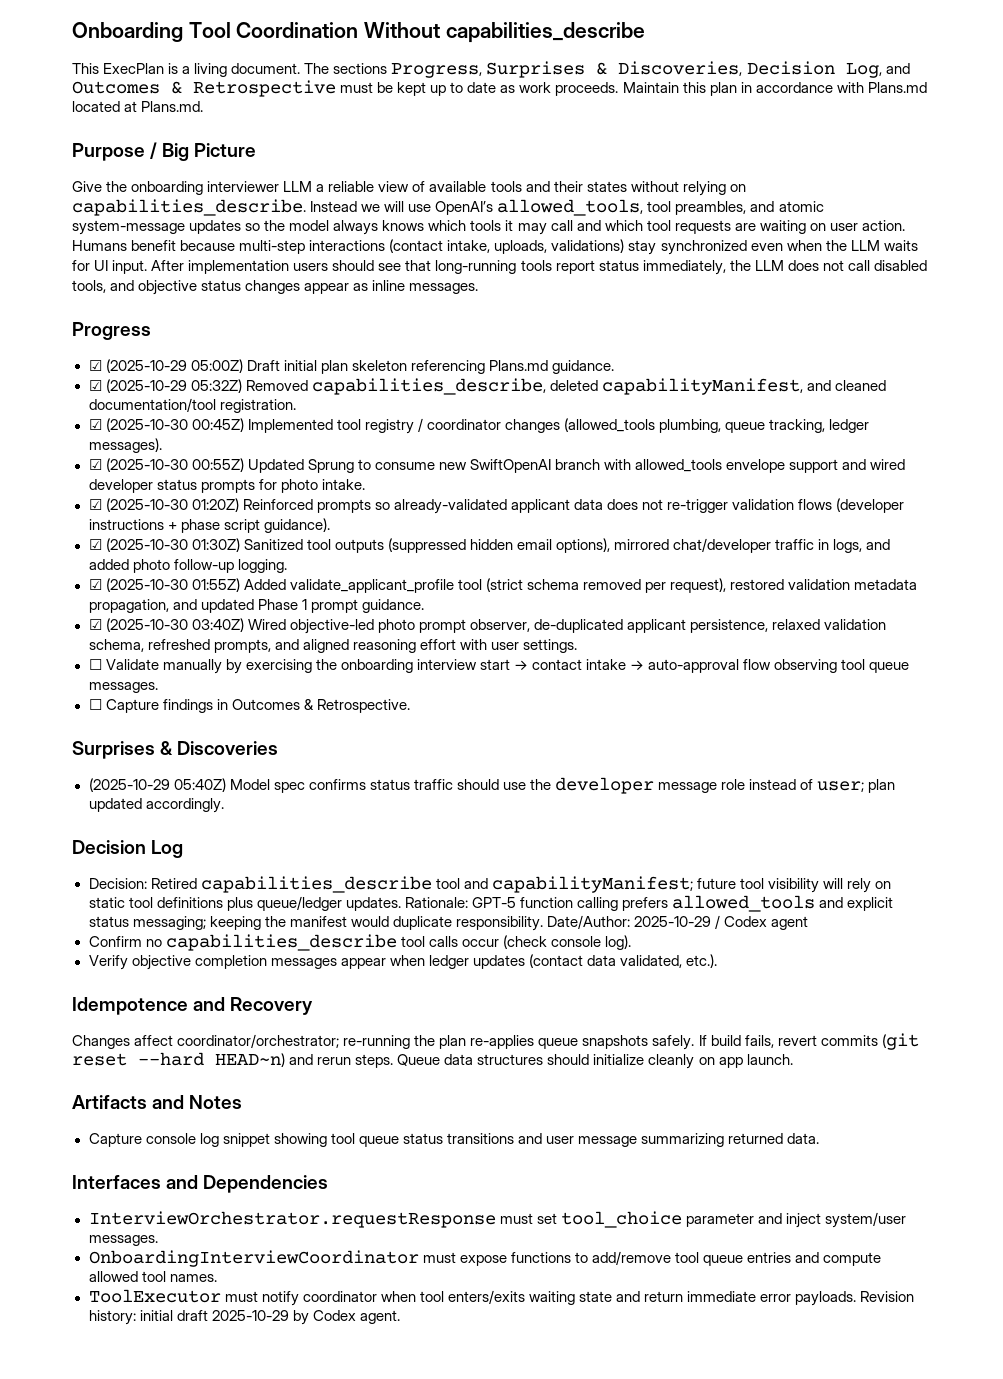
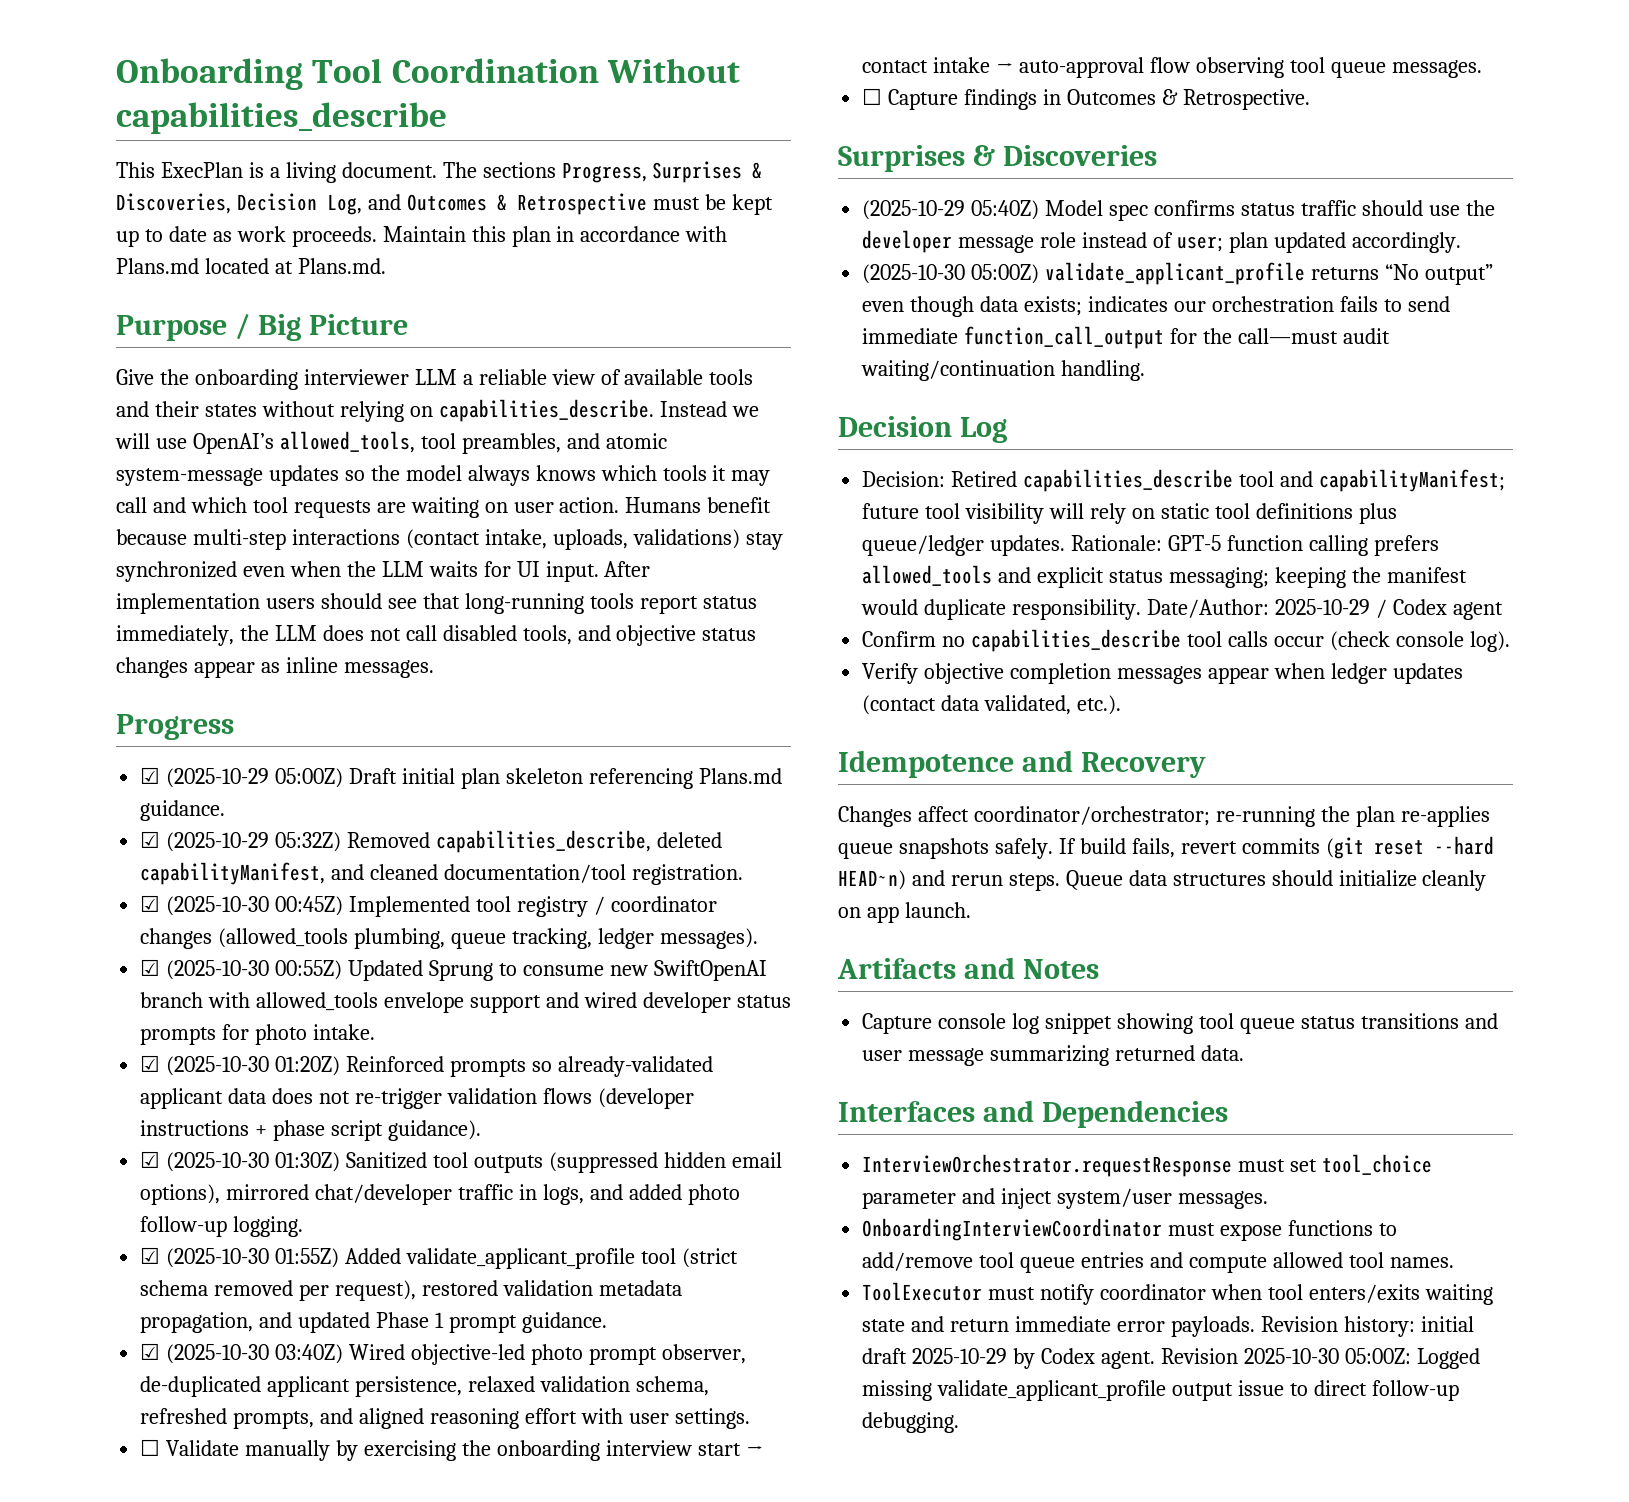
+ (2025-10-30 05:00Z) validate_applicant_profile returns “No output” even though data exists; indicates our orchestration fails to send immediate function_call_output for the call—must audit waiting/continuation handling.
+ Revision 2025-10-30 05:00Z: Logged missing validate_applicant_profile output issue to direct follow-up debugging.

